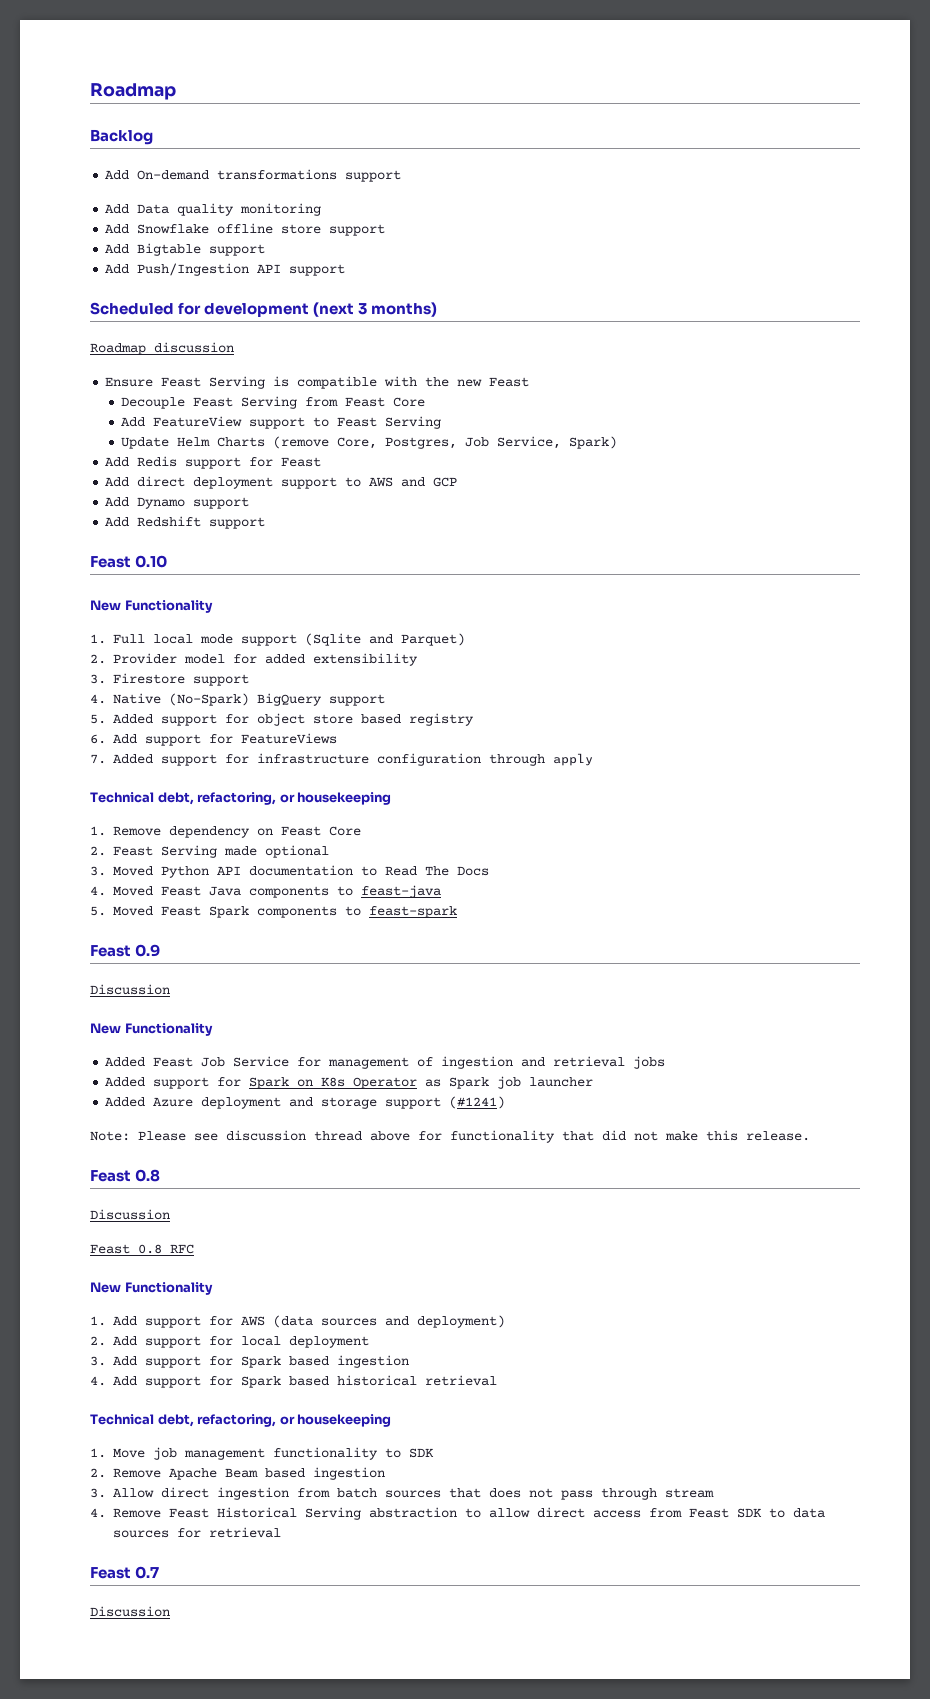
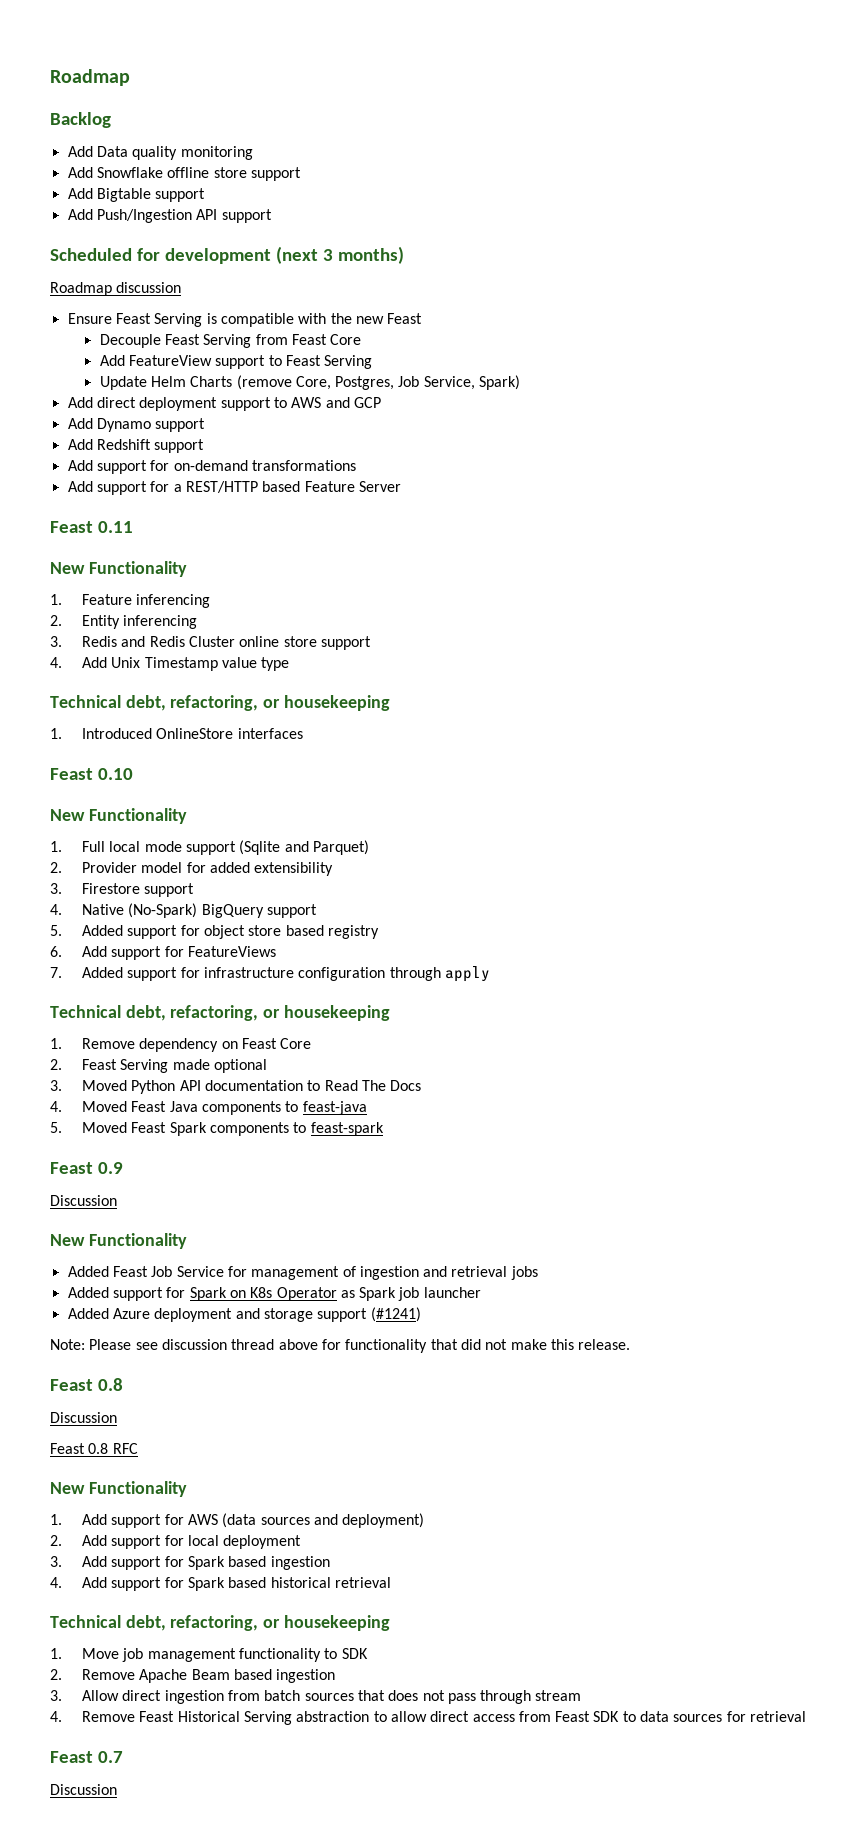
- Add On-demand transformations support
- Add Redis support for Feast
+ Add support for on-demand transformations
+ Add support for a REST/HTTP based Feature Server
+ Feast 0.11
+ New Functionality
+ 1. Feature inferencing
+ 2. Entity inferencing
+ 3. Redis and Redis Cluster online store support
+ 4. Add Unix Timestamp value type
+ Technical debt, refactoring, or housekeeping
+ 1. Introduced OnlineStore interfaces

